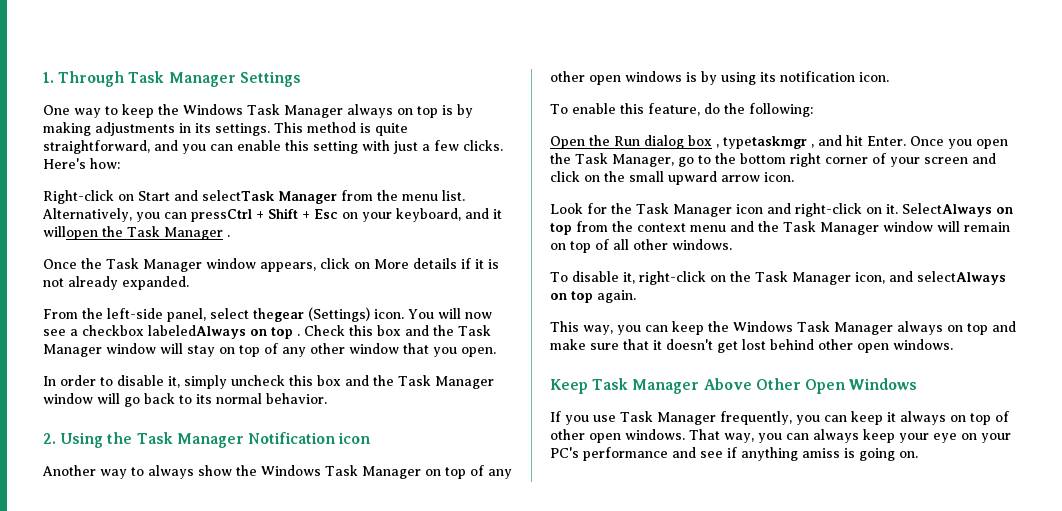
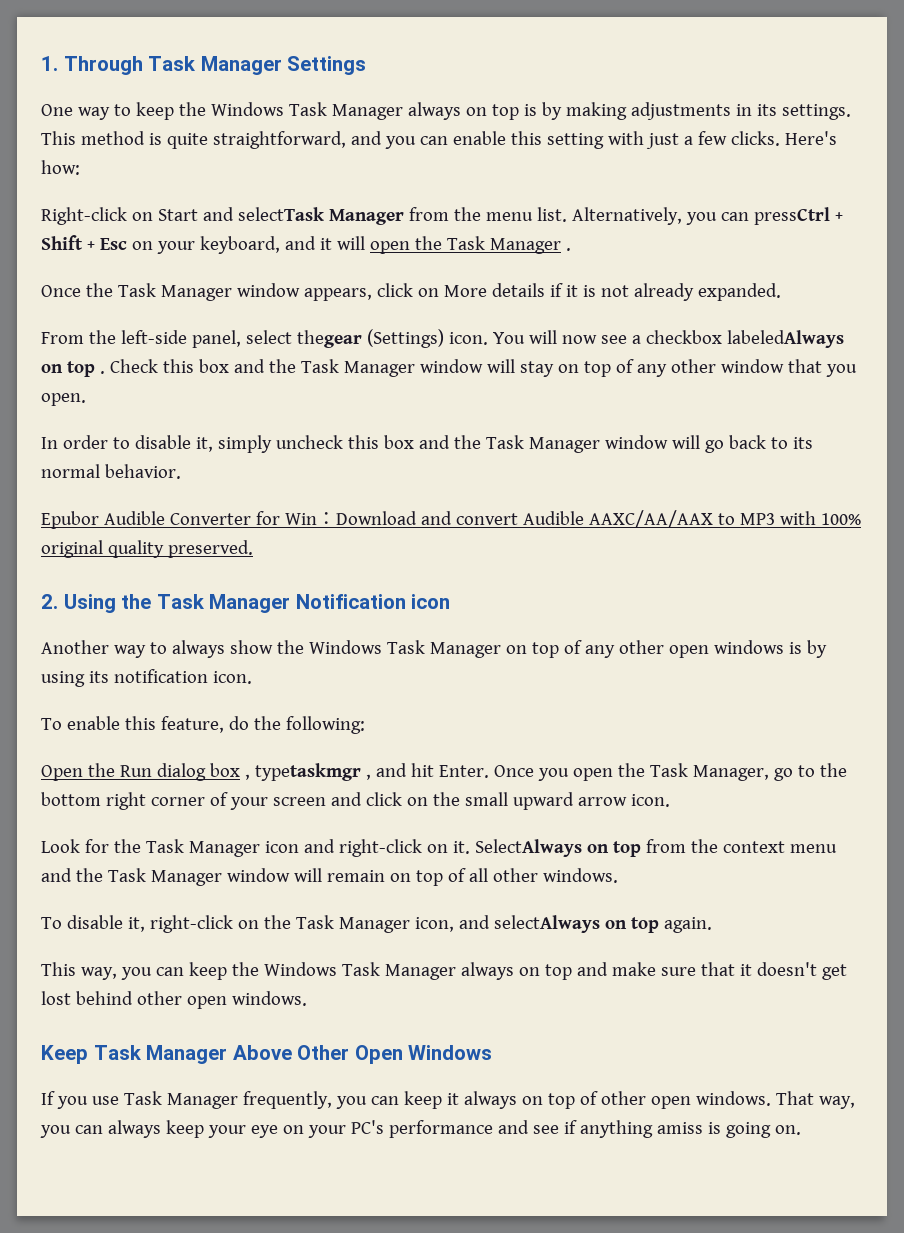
- Alternatively, you can pressCtrl + Shift + Esc on your keyboard, and it willopen the Task Manager .
+ Alternatively, you can pressCtrl + Shift + Esc on your keyboard, and it will open the Task Manager .
+ Epubor Audible Converter for Win：Download and convert Audible AAXC/AA/AAX to MP3 with 100% original quality preserved.

